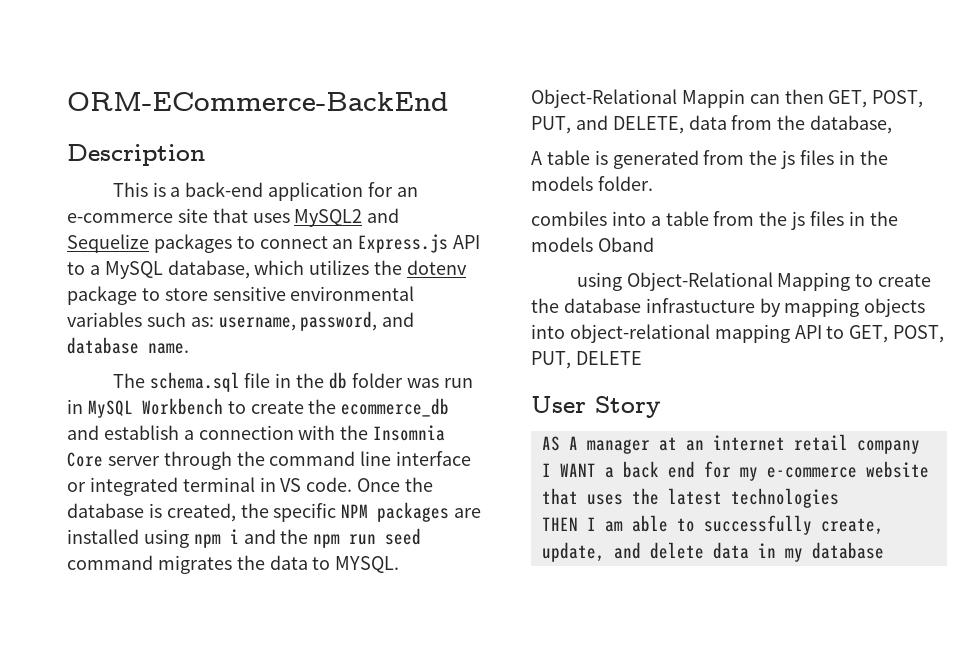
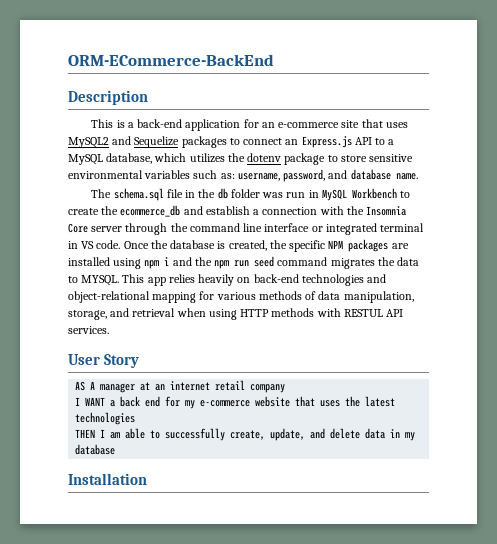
- Object-Relational Mappin can then GET, POST, PUT, and DELETE, data from the database,
- A table is generated from the js files in the models folder.
- combiles into a table from the js files in the models Oband
- using Object-Relational Mapping to create the database infrastucture by mapping objects into object-relational mapping API to GET, POST, PUT, DELETE
+ This app relies heavily on back-end technologies and object-relational mapping for various methods of data manipulation, storage, and retrieval when using HTTP methods with RESTUL API services.
+ Installation

